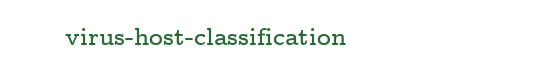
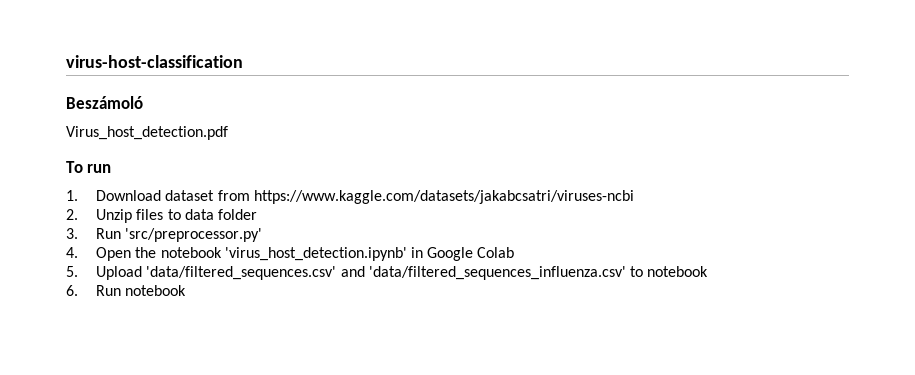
+ Beszámoló
+ Virus_host_detection.pdf
+ To run
+ 1. Download dataset from https://www.kaggle.com/datasets/jakabcsatri/viruses-ncbi
+ 2. Unzip files to data folder
+ 3. Run 'src/preprocessor.py'
+ 4. Open the notebook 'virus_host_detection.ipynb' in Google Colab
+ 5. Upload 'data/filtered_sequences.csv' and 'data/filtered_sequences_influenza.csv' to notebook
+ 6. Run notebook

